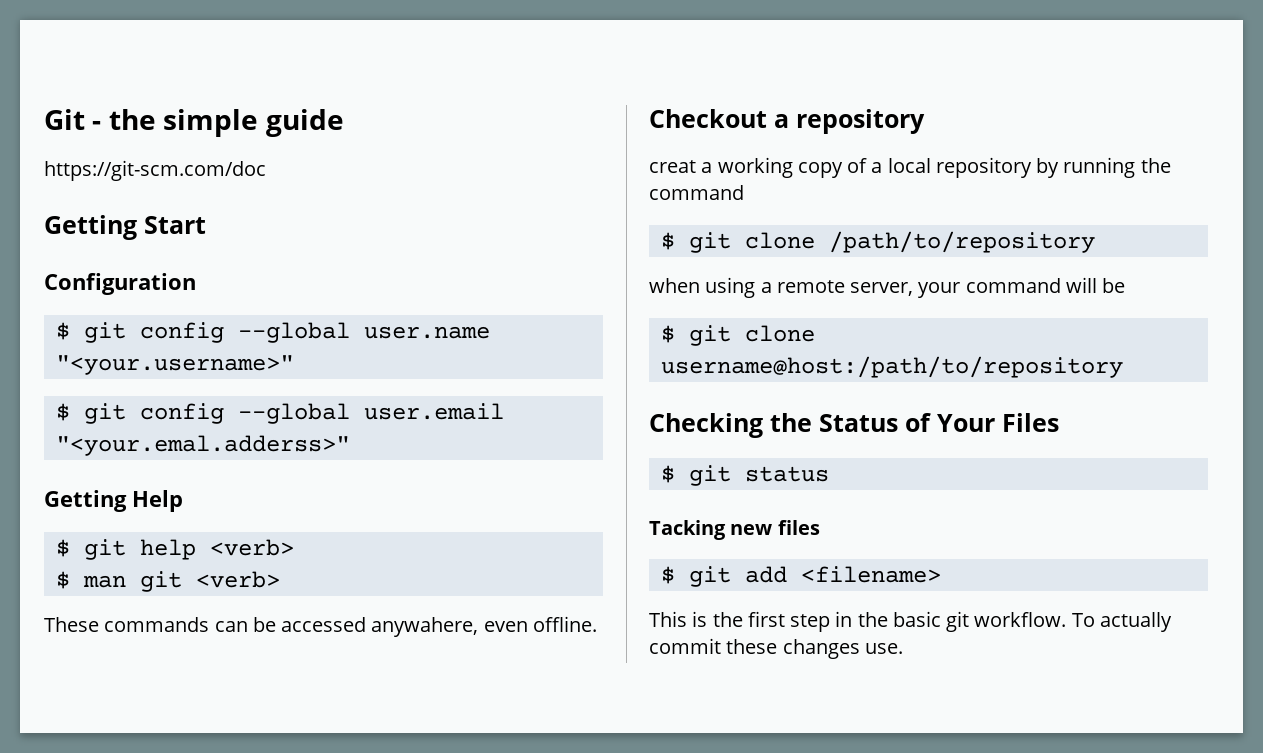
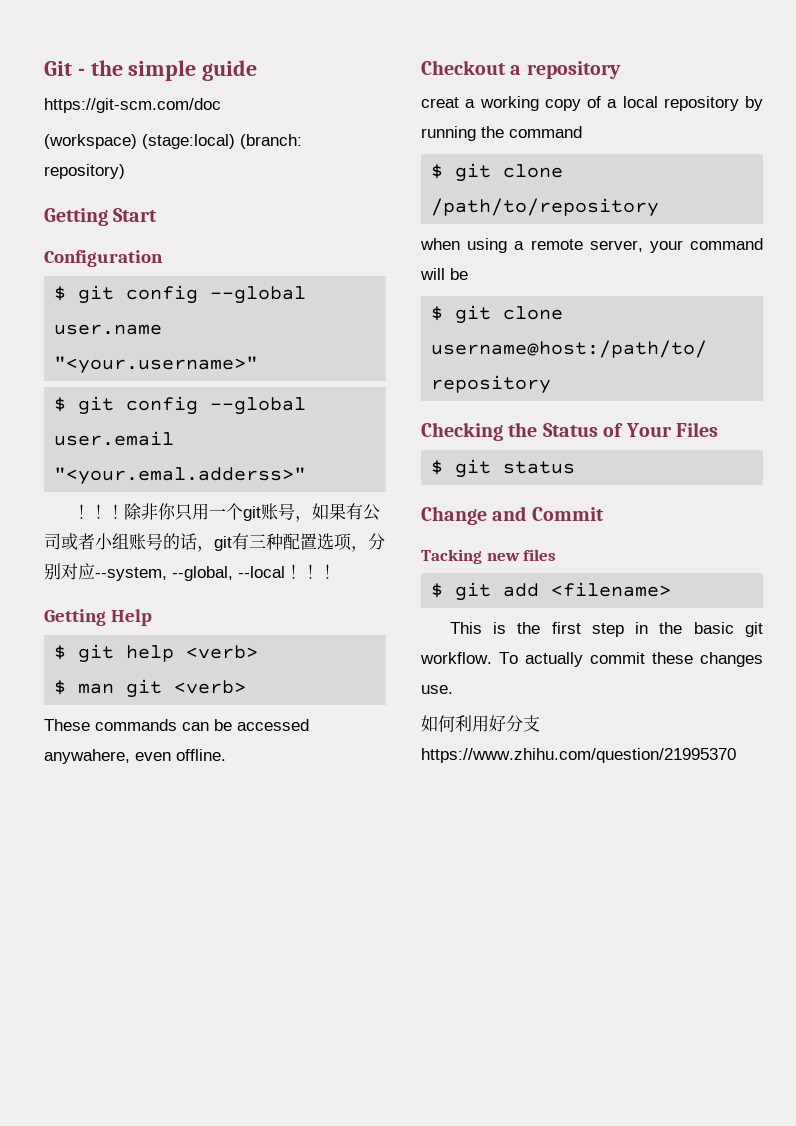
+ (workspace) (stage:local) (branch: repository)
+ ！！！除非你只用一个git账号，如果有公司或者小组账号的话，git有三种配置选项，分别对应--system, --global, --local！！！
+ Change and Commit
+ 如何利用好分支https://www.zhihu.com/question/21995370

